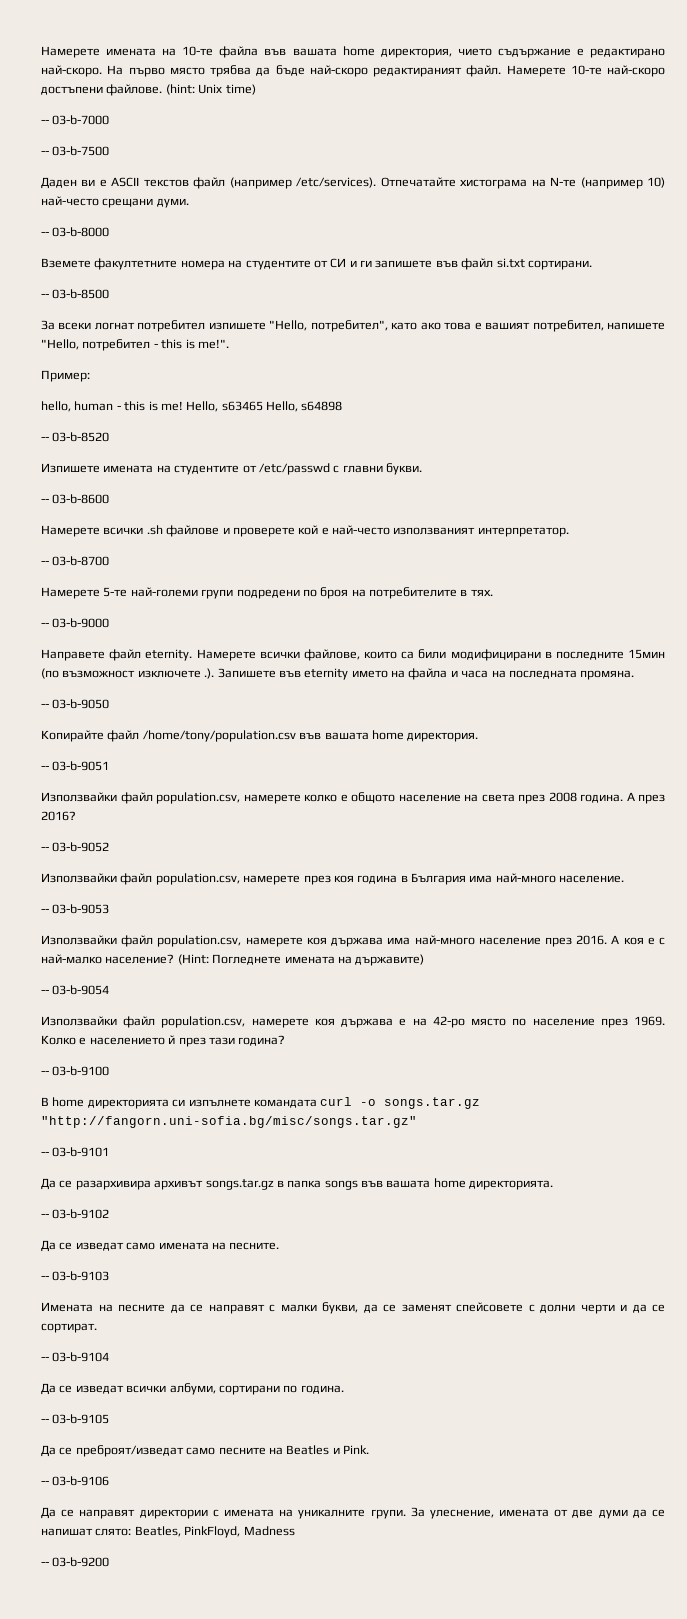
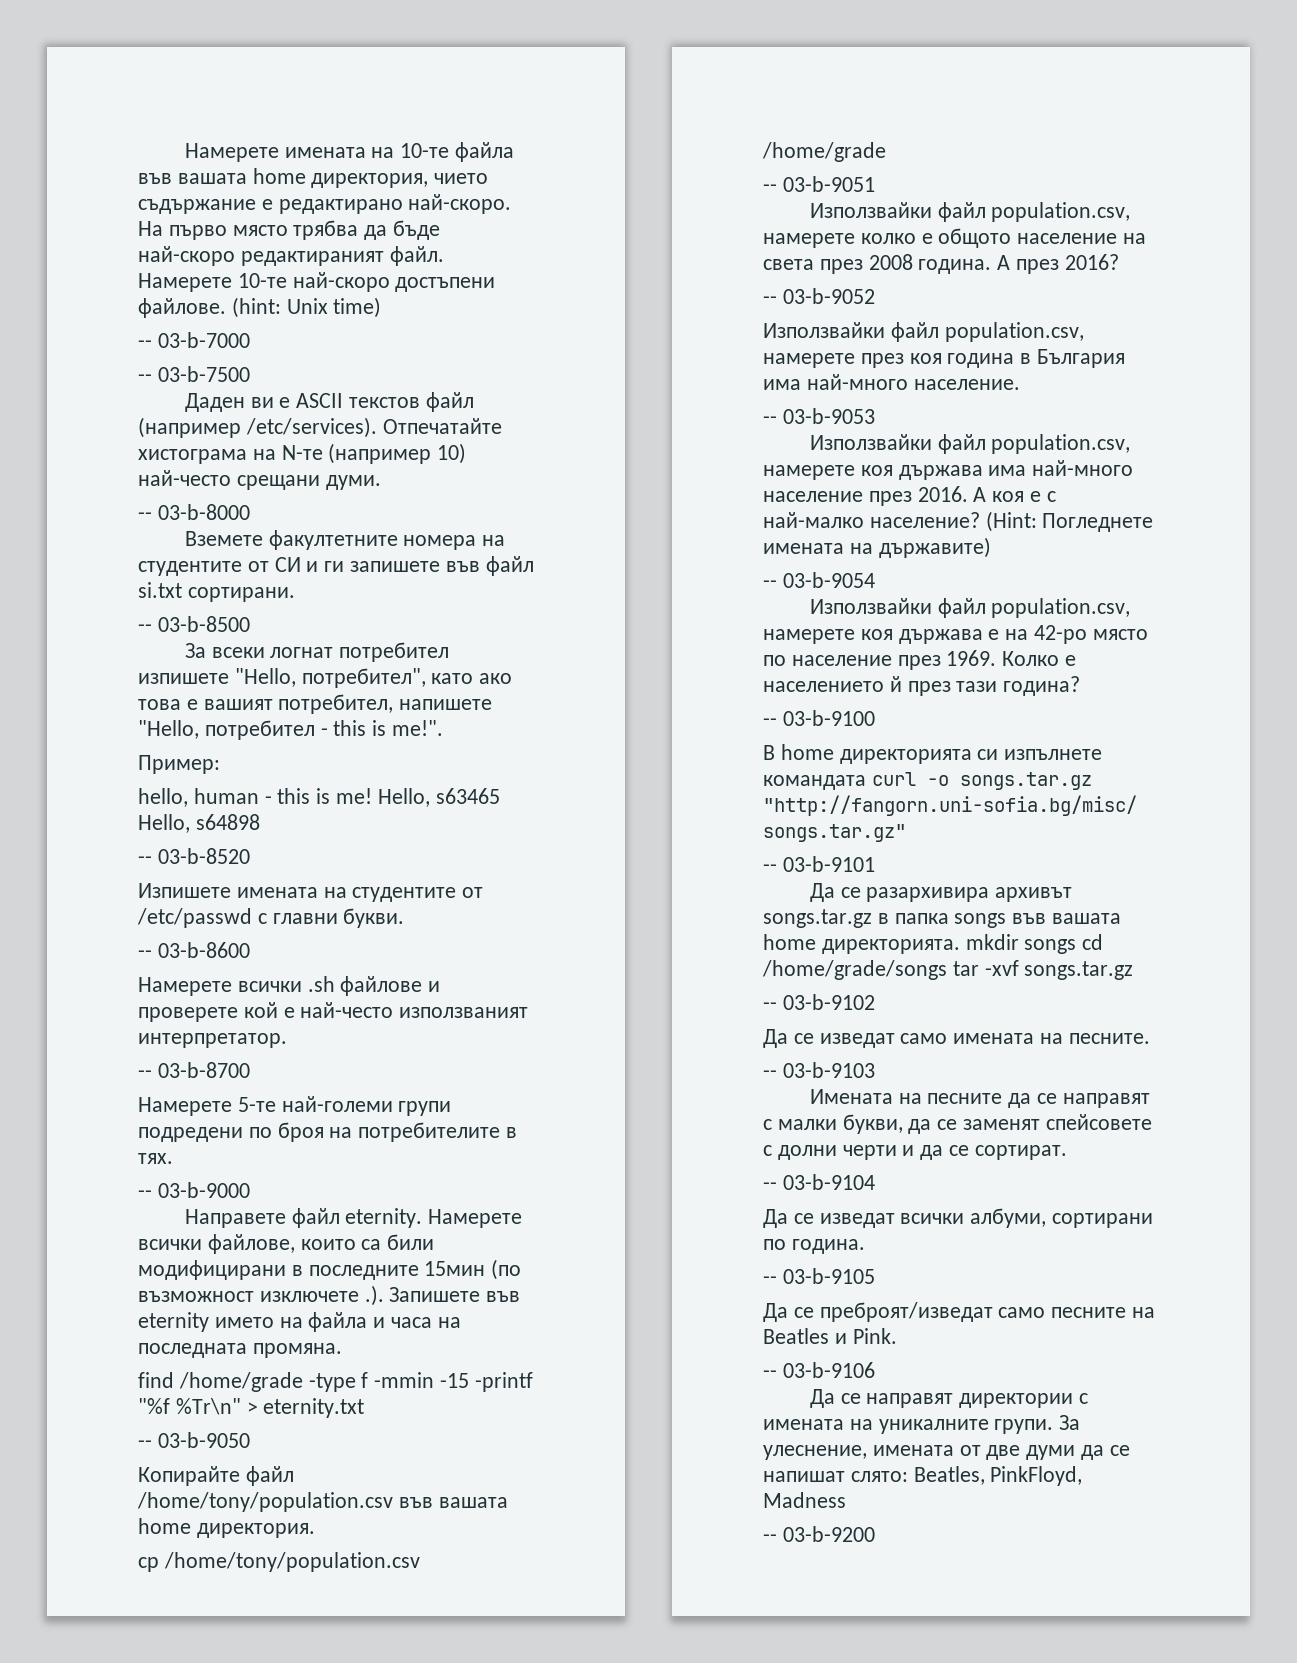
+ find /home/grade -type f -mmin -15 -printf "%f %Tr\n" > eternity.txt
+ cp /home/tony/population.csv /home/grade
- Да се разархивира архивът songs.tar.gz в папка songs във вашата home директорията.
+ Да се разархивира архивът songs.tar.gz в папка songs във вашата home директорията. mkdir songs cd /home/grade/songs tar -xvf songs.tar.gz

